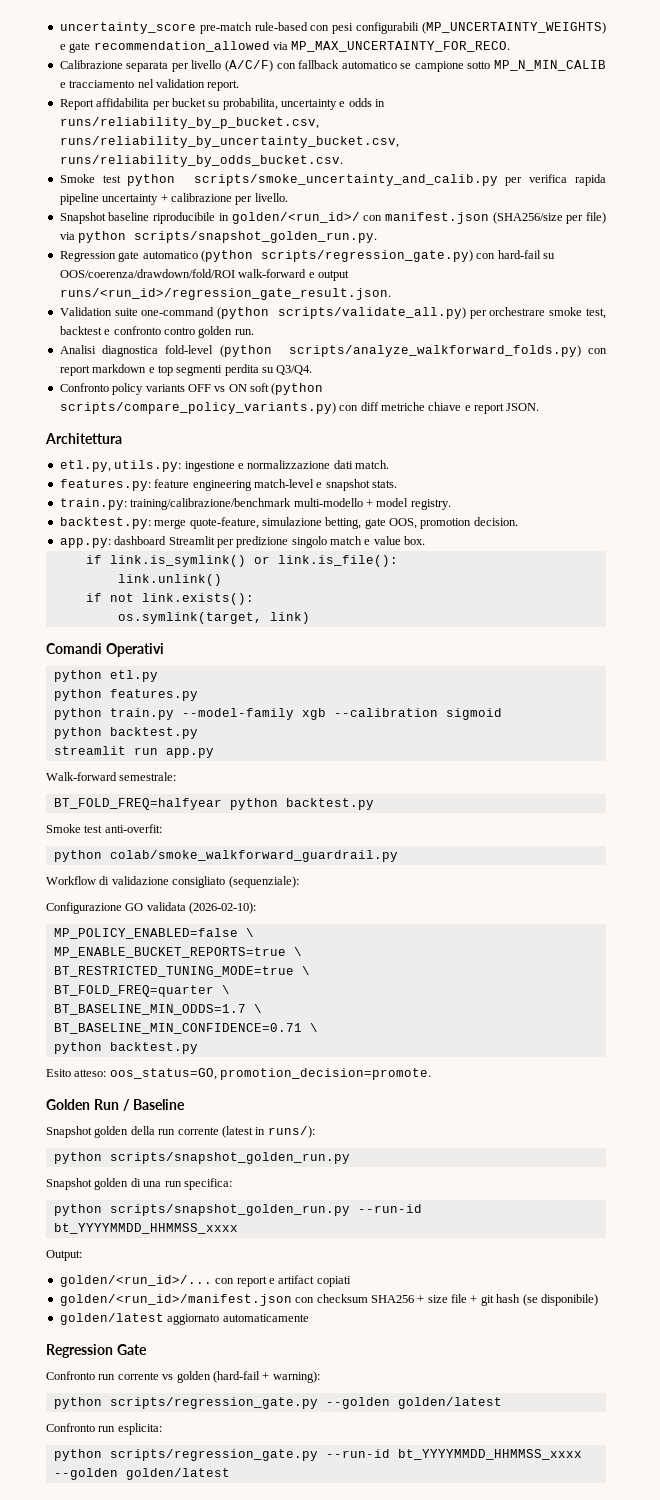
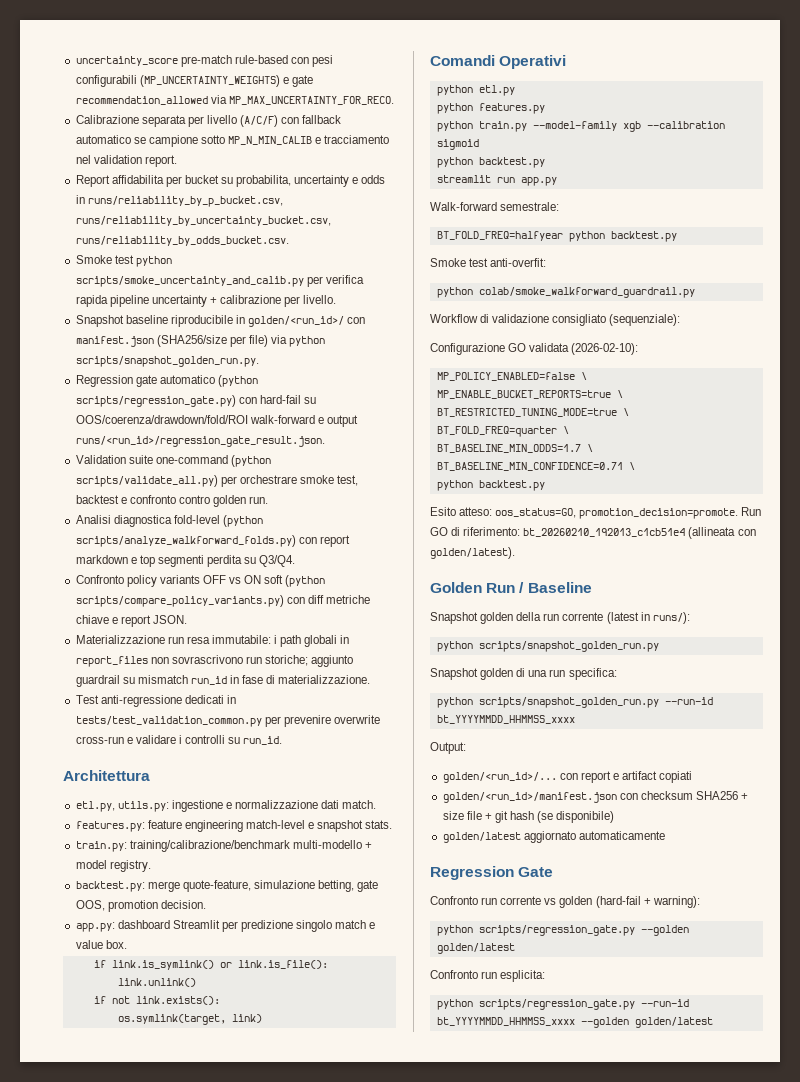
+ Materializzazione run resa immutabile: i path globali in report_files non sovrascrivono run storiche; aggiunto guardrail su mismatch run_id in fase di materializzazione.
+ Test anti-regressione dedicati in tests/test_validation_common.py per prevenire overwrite cross-run e validare i controlli su run_id.
+ Run GO di riferimento: bt_20260210_192013_c1cb51e4 (allineata con golden/latest).

